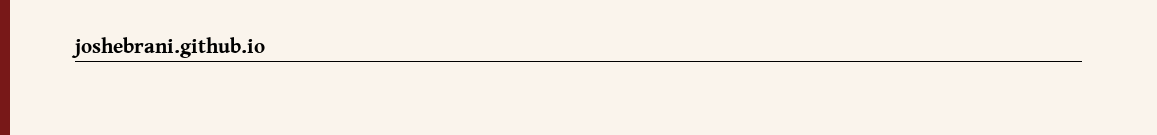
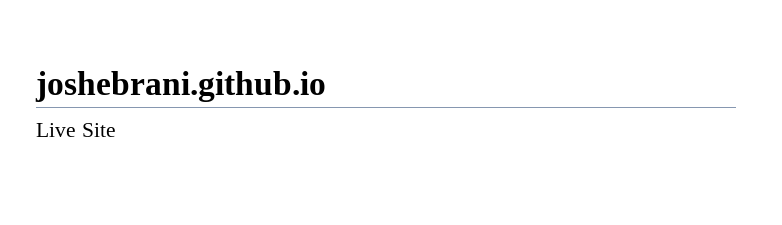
+ Live Site

